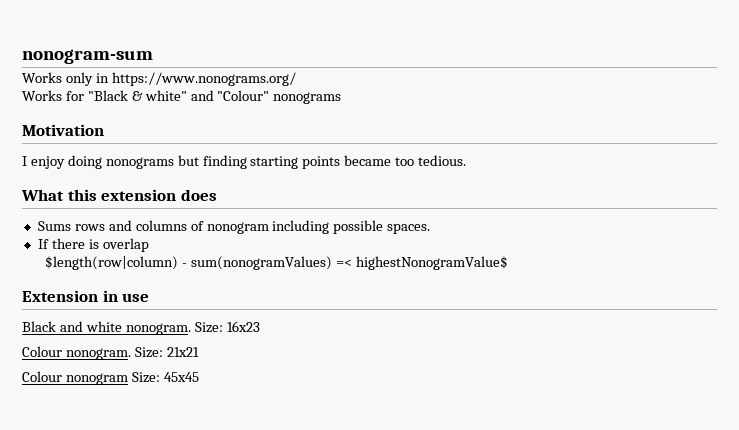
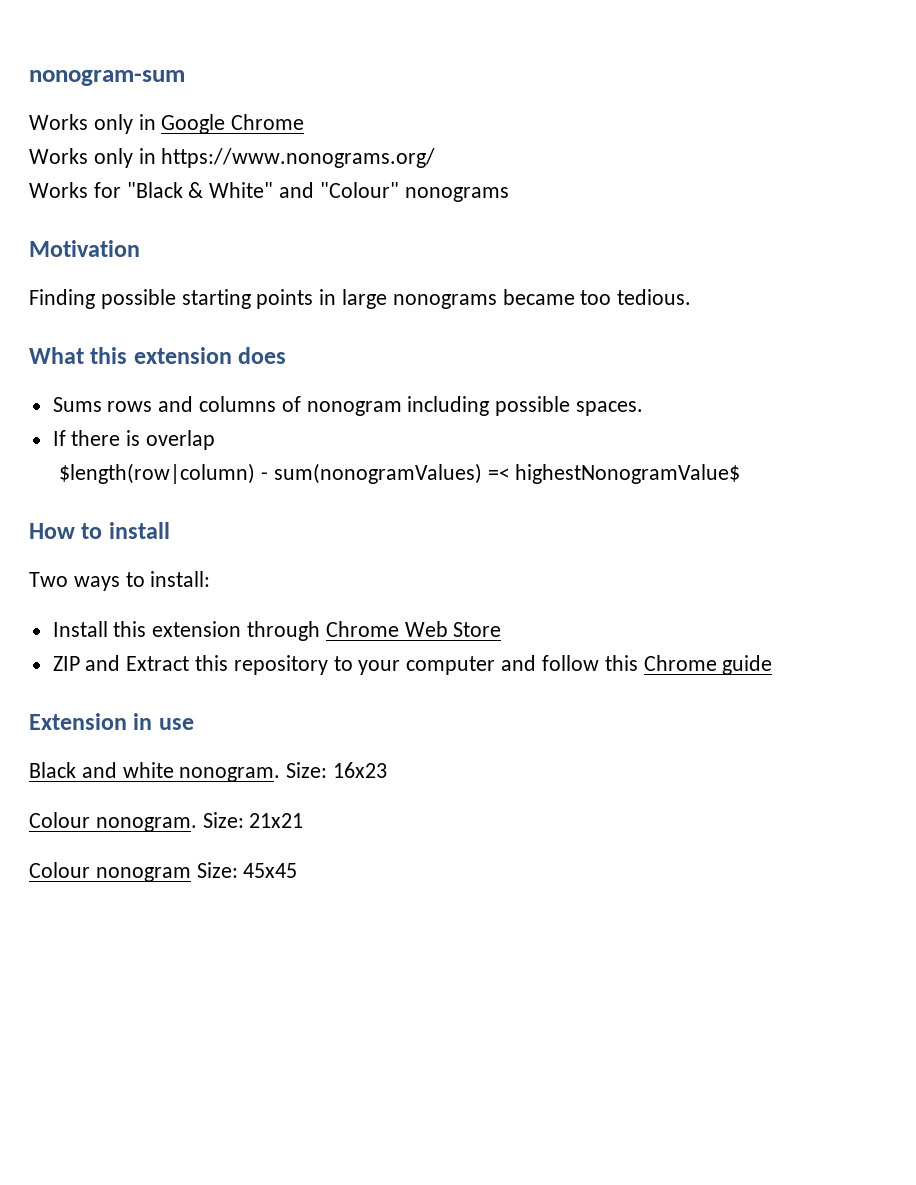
+ Works only in Google Chrome
- Works for "Black & white" and "Colour" nonograms
+ Works for "Black & White" and "Colour" nonograms
- I enjoy doing nonograms but finding starting points became too tedious.
+ Finding possible starting points in large nonograms became too tedious.
+ How to install
+ Two ways to install:
+ Install this extension through Chrome Web Store
+ ZIP and Extract this repository to your computer and follow this Chrome guide

